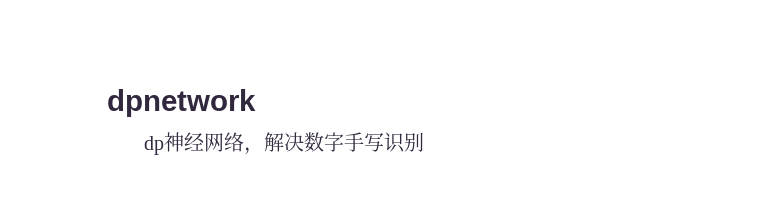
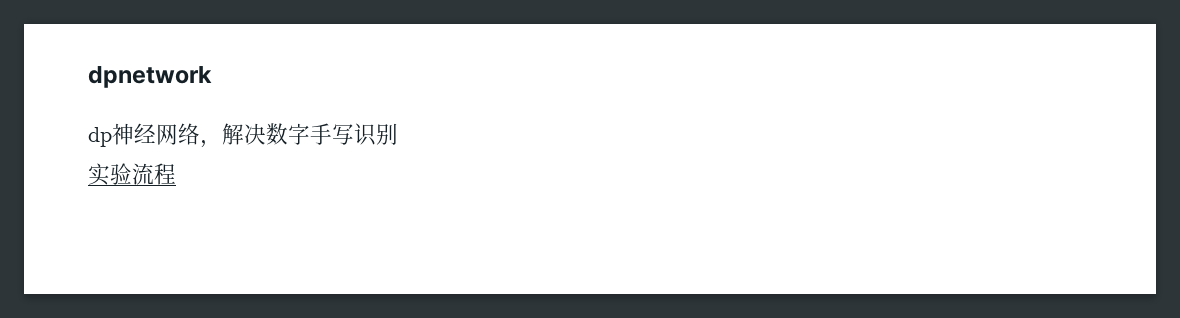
+ 实验流程

